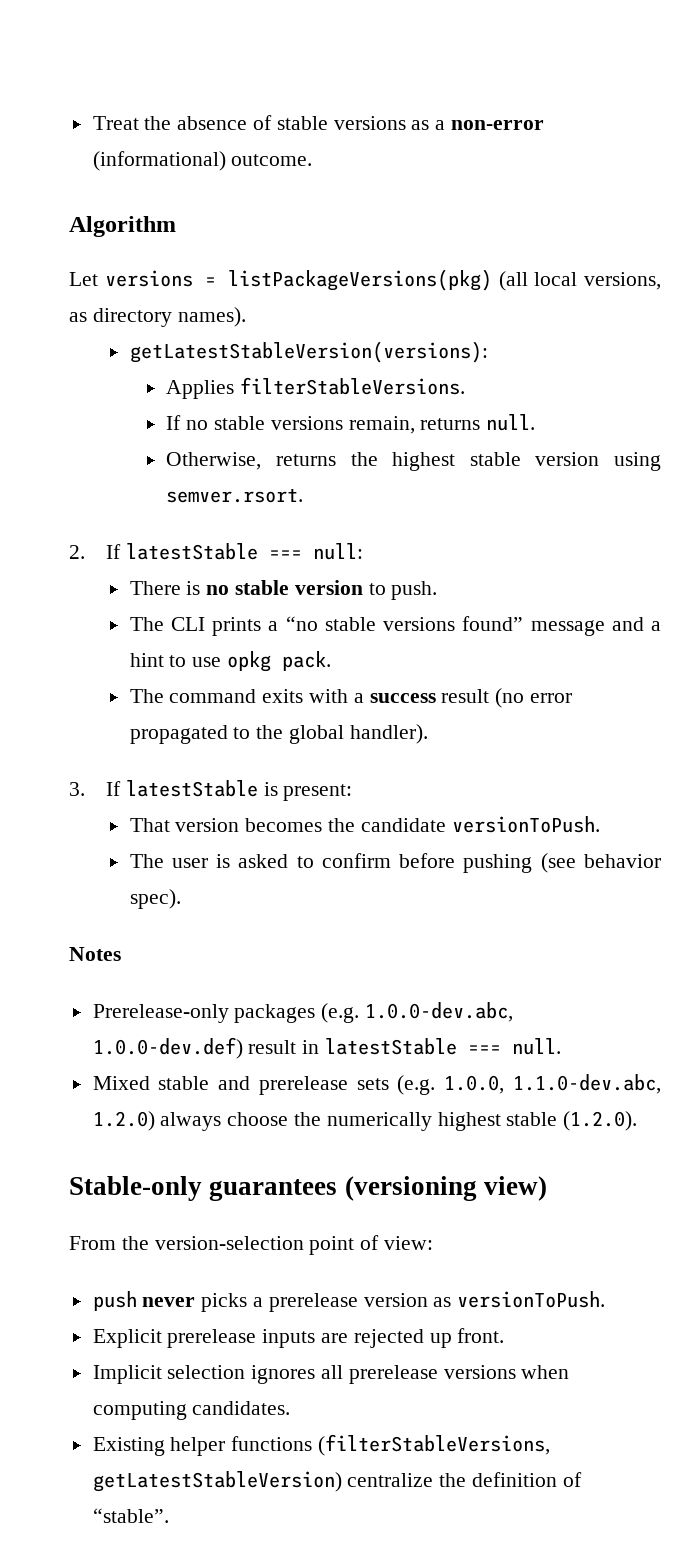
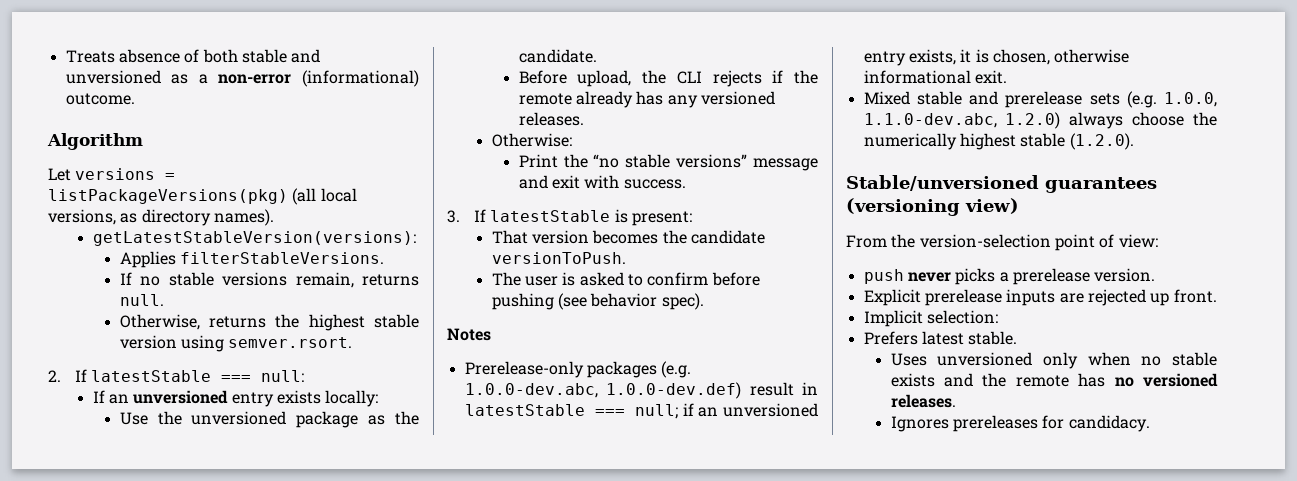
- Treat the absence of stable versions as a non-error (informational) outcome.
+ Treats absence of both stable and unversioned as a non-error (informational) outcome.
- There is no stable version to push.
- The CLI prints a “no stable versions found” message and a hint to use opkg pack.
- The command exits with a success result (no error propagated to the global handler).
+ If an unversioned entry exists locally:
+ Use the unversioned package as the candidate.
+ Before upload, the CLI rejects if the remote already has any versioned releases.
+ Otherwise:
+ Print the “no stable versions” message and exit with success.
- Prerelease-only packages (e.g. 1.0.0-dev.abc, 1.0.0-dev.def) result in latestStable === null.
+ Prerelease-only packages (e.g. 1.0.0-dev.abc, 1.0.0-dev.def) result in latestStable === null; if an unversioned entry exists, it is chosen, otherwise informational exit.
- Stable-only guarantees (versioning view)
+ Stable/unversioned guarantees (versioning view)
- push never picks a prerelease version as versionToPush.
+ push never picks a prerelease version.
- Implicit selection ignores all prerelease versions when computing candidates.
- Existing helper functions (filterStableVersions, getLatestStableVersion) centralize the definition of “stable”.
+ Implicit selection:
+ Prefers latest stable.
+ Uses unversioned only when no stable exists and the remote has no versioned releases.
+ Ignores prereleases for candidacy.

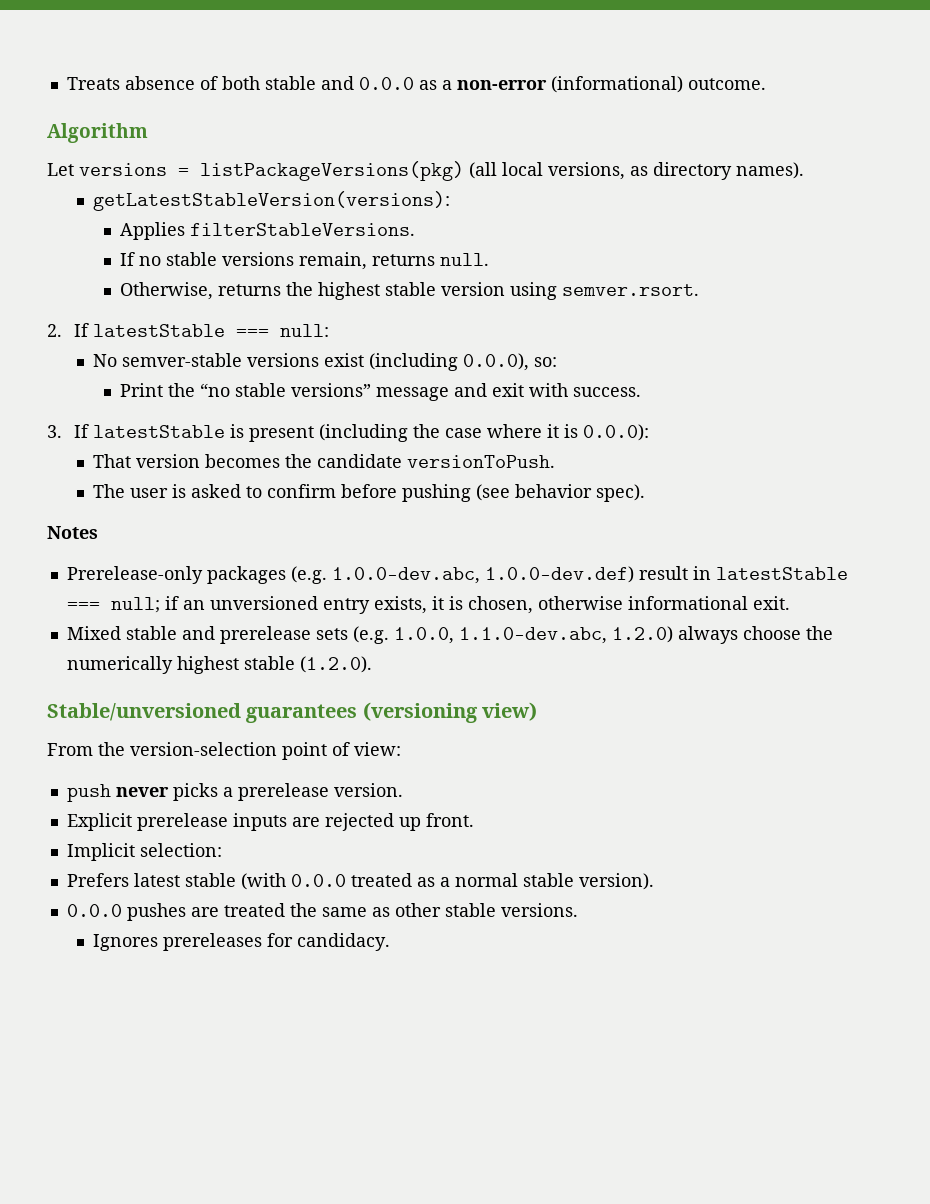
- Treats absence of both stable and unversioned as a non-error (informational) outcome.
+ Treats absence of both stable and 0.0.0 as a non-error (informational) outcome.
- If an unversioned entry exists locally:
- Use the unversioned package as the candidate.
- Before upload, the CLI rejects if the remote already has any versioned releases.
- Otherwise:
+ No semver-stable versions exist (including 0.0.0), so:
- 3. If latestStable is present:
+ 3. If latestStable is present (including the case where it is 0.0.0):
- Prefers latest stable.
- Uses unversioned only when no stable exists and the remote has no versioned releases.
+ Prefers latest stable (with 0.0.0 treated as a normal stable version).
+ 0.0.0 pushes are treated the same as other stable versions.

